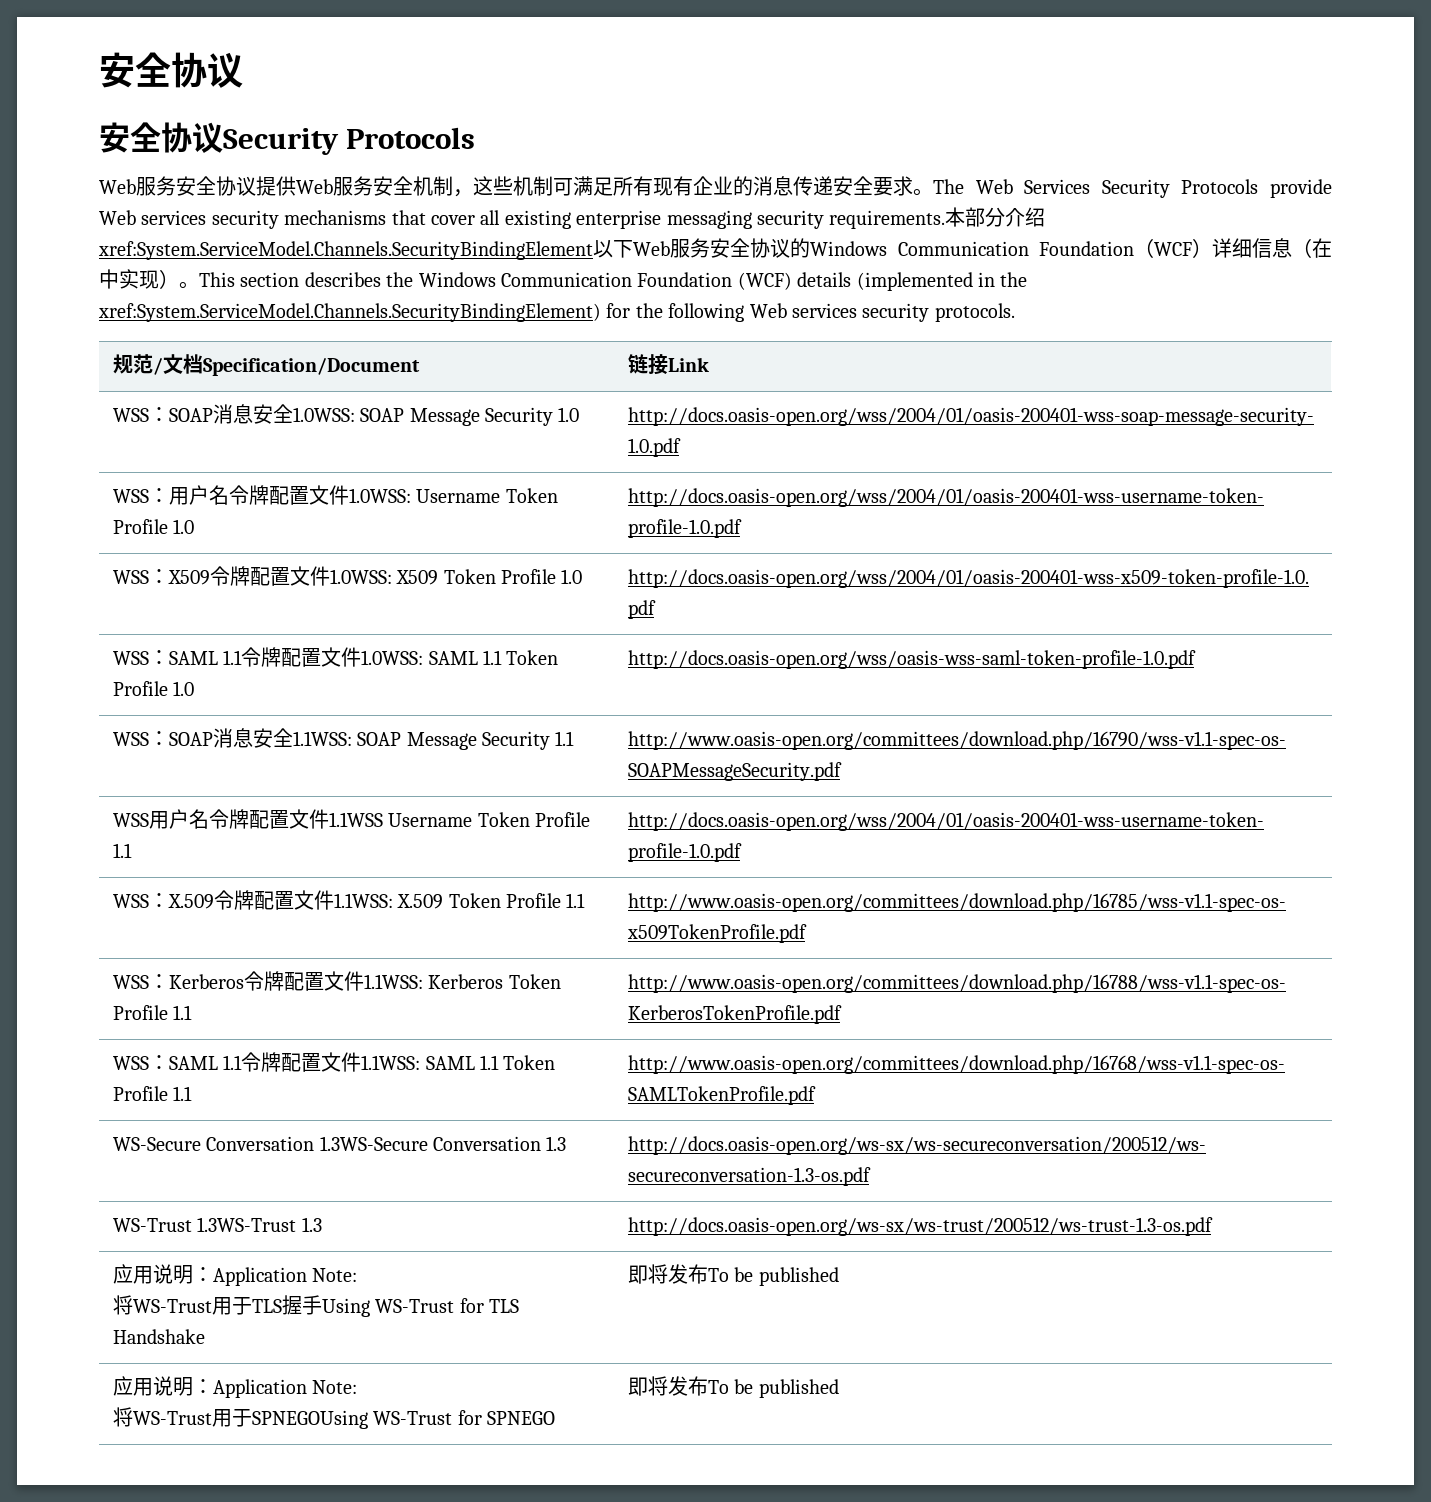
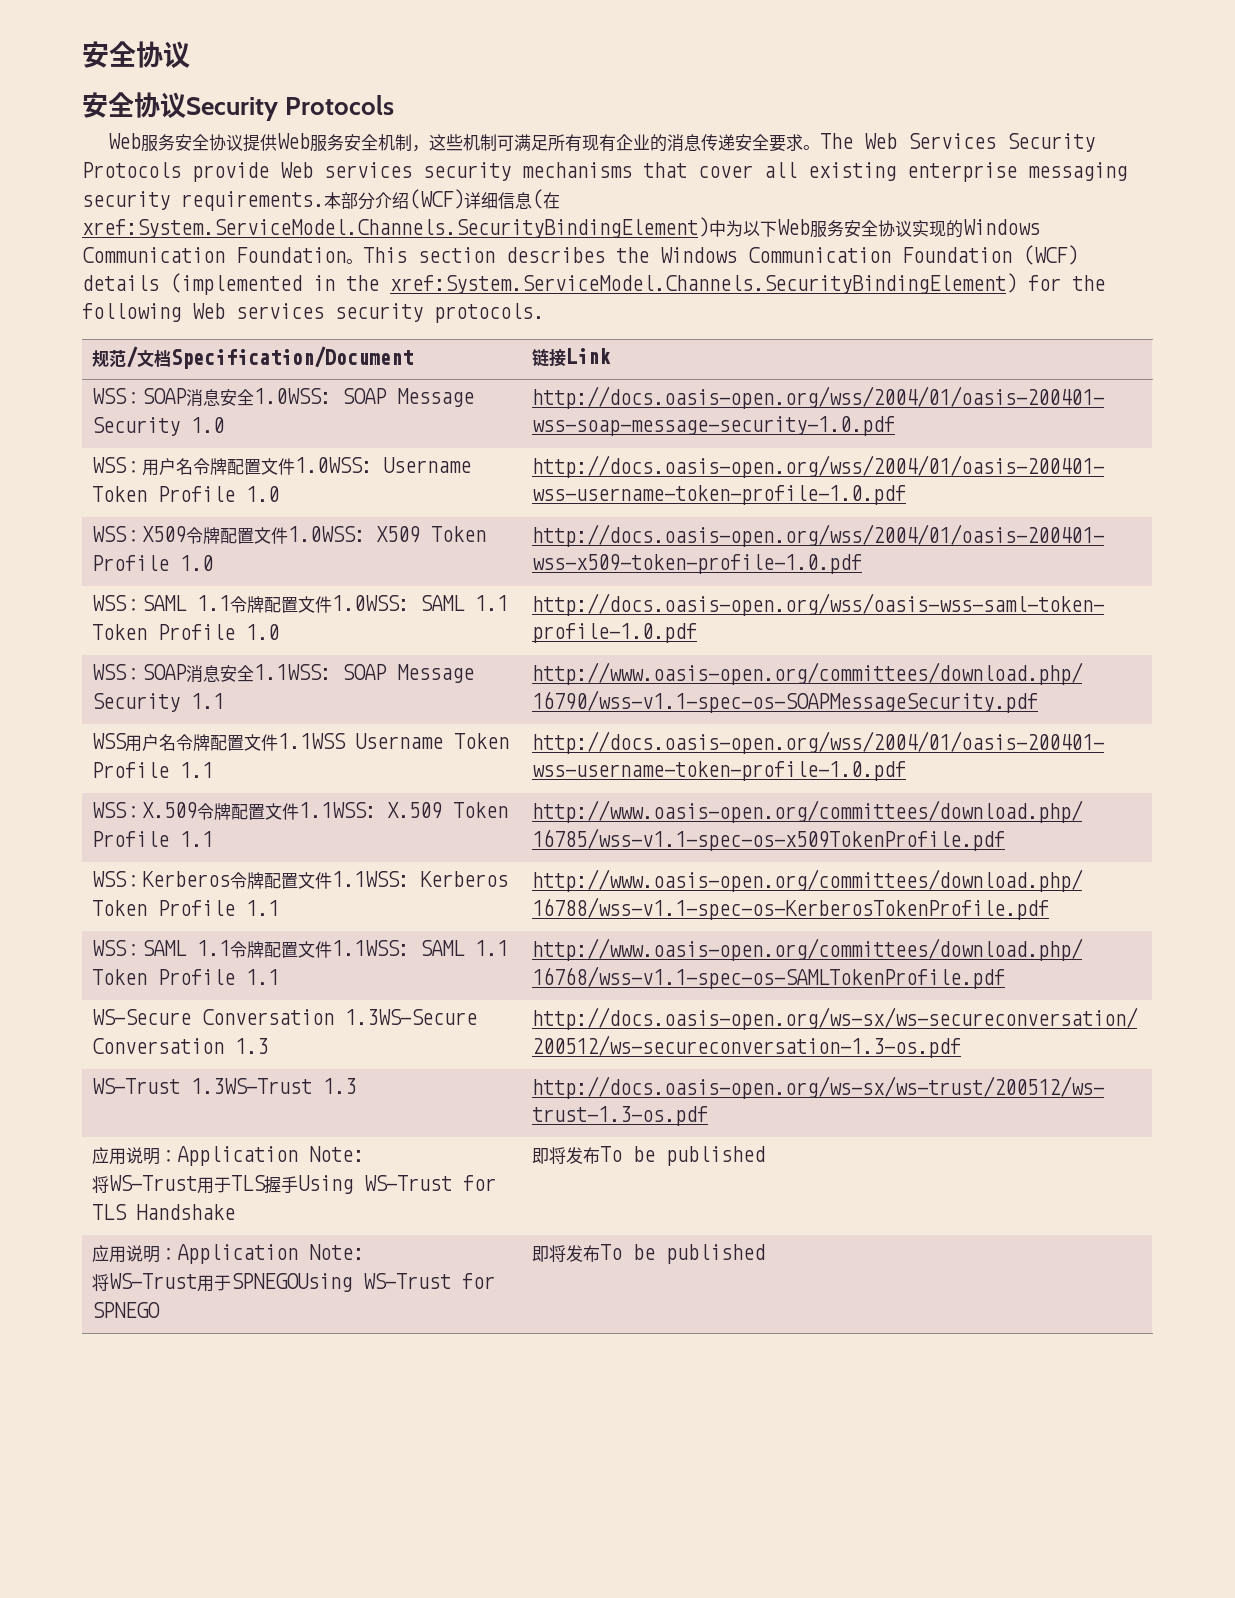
- 本部分介绍xref:System.ServiceModel.Channels.SecurityBindingElement以下Web服务安全协议的Windows Communication Foundation（WCF）详细信息（在中实现）。
+ 本部分介绍(WCF)详细信息(在xref:System.ServiceModel.Channels.SecurityBindingElement)中为以下Web服务安全协议实现的Windows Communication Foundation。

